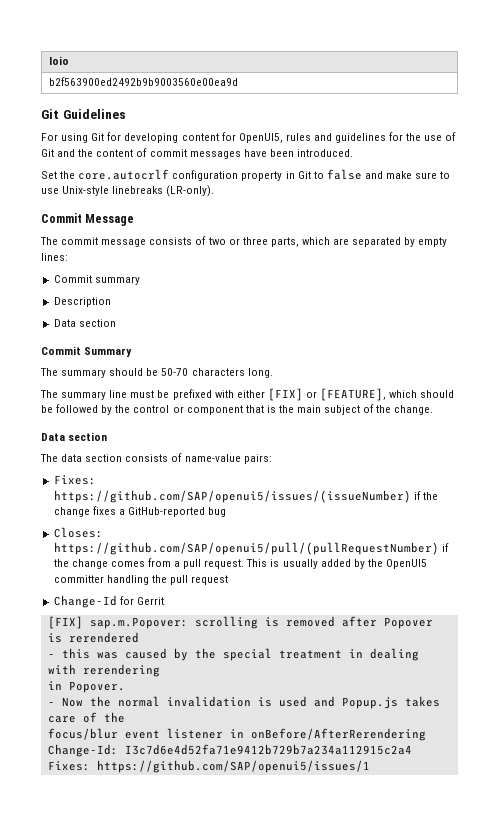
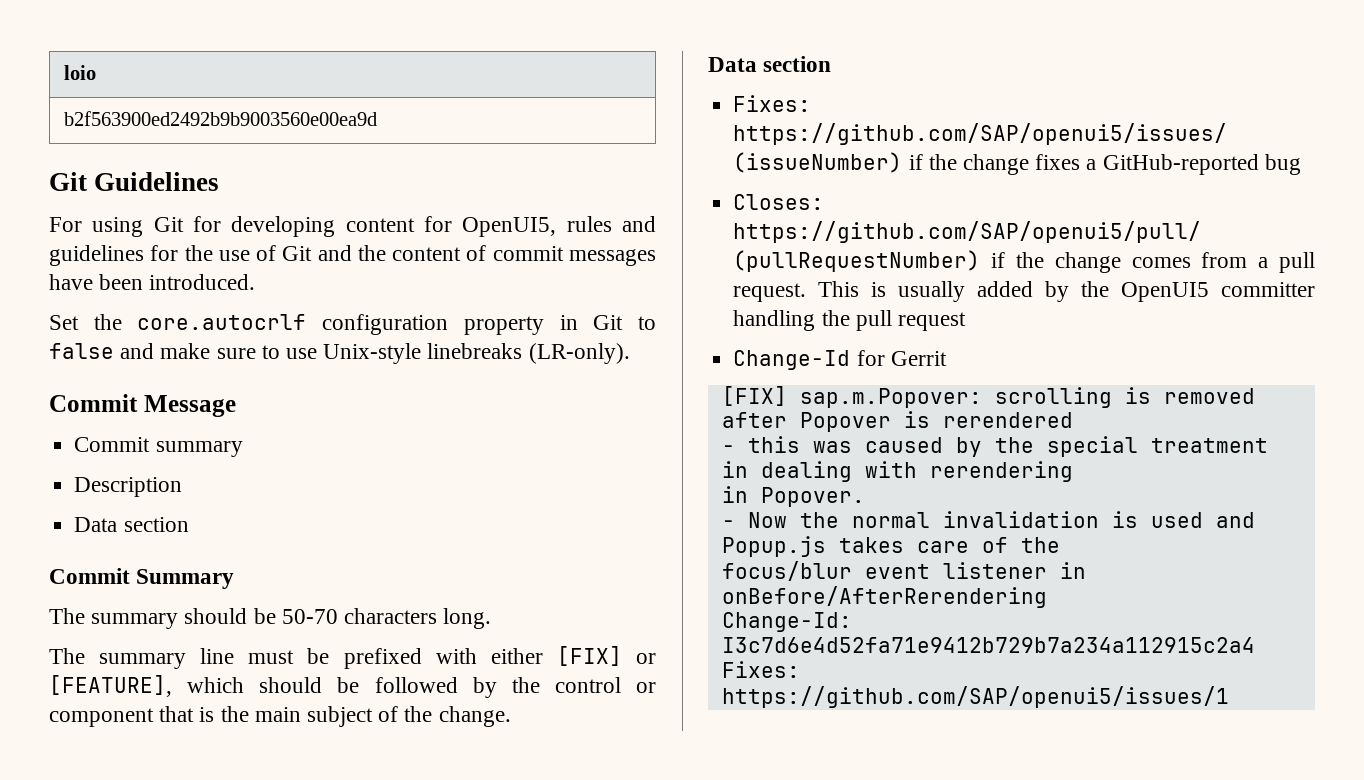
- The commit message consists of two or three parts, which are separated by empty lines:
- The data section consists of name-value pairs:

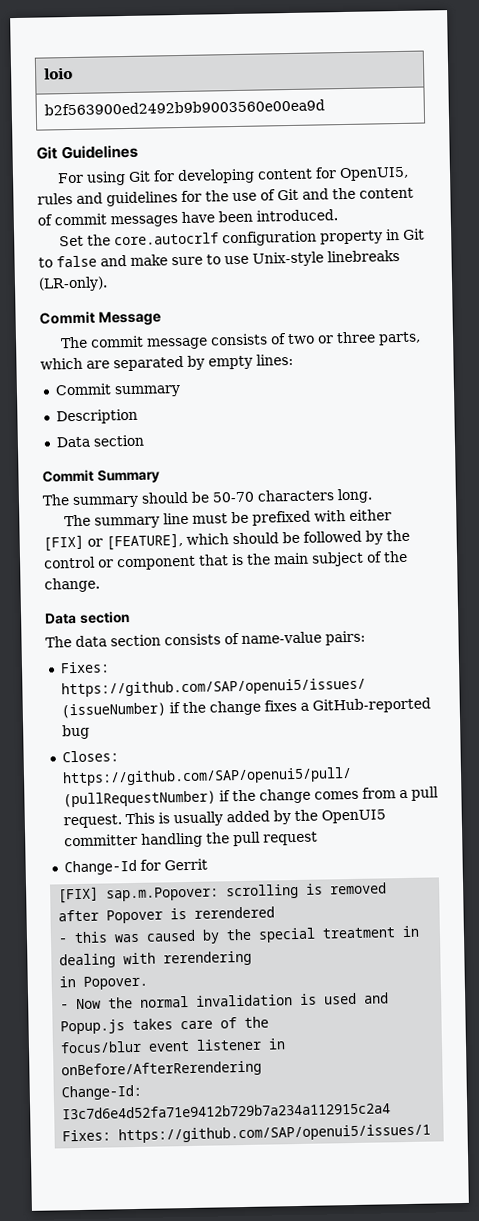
+ The commit message consists of two or three parts, which are separated by empty lines:
+ The data section consists of name-value pairs:

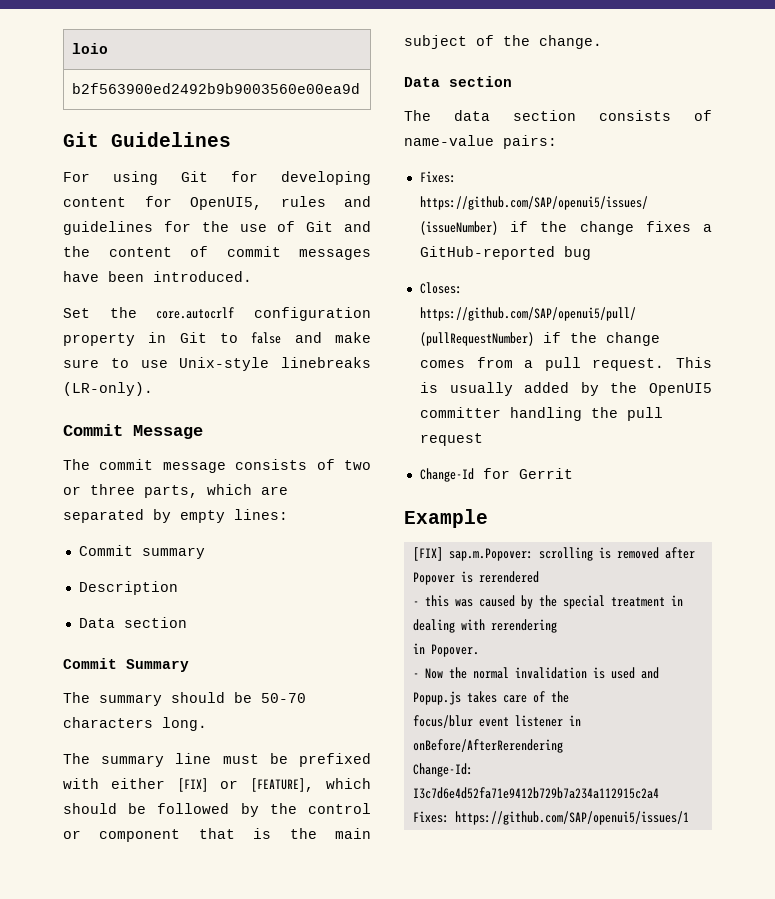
+ Example

